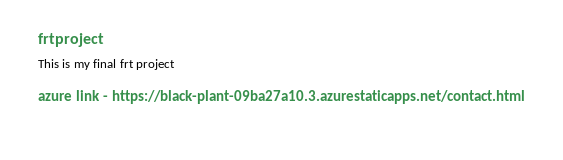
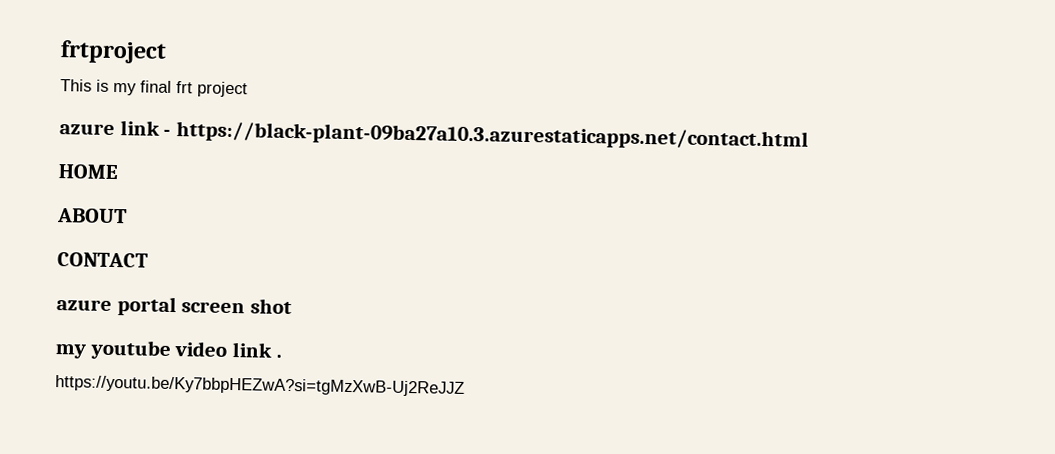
+ HOME
+ ABOUT
+ CONTACT
+ azure portal screen shot
+ my youtube video link .
+ https://youtu.be/Ky7bbpHEZwA?si=tgMzXwB-Uj2ReJJZ

